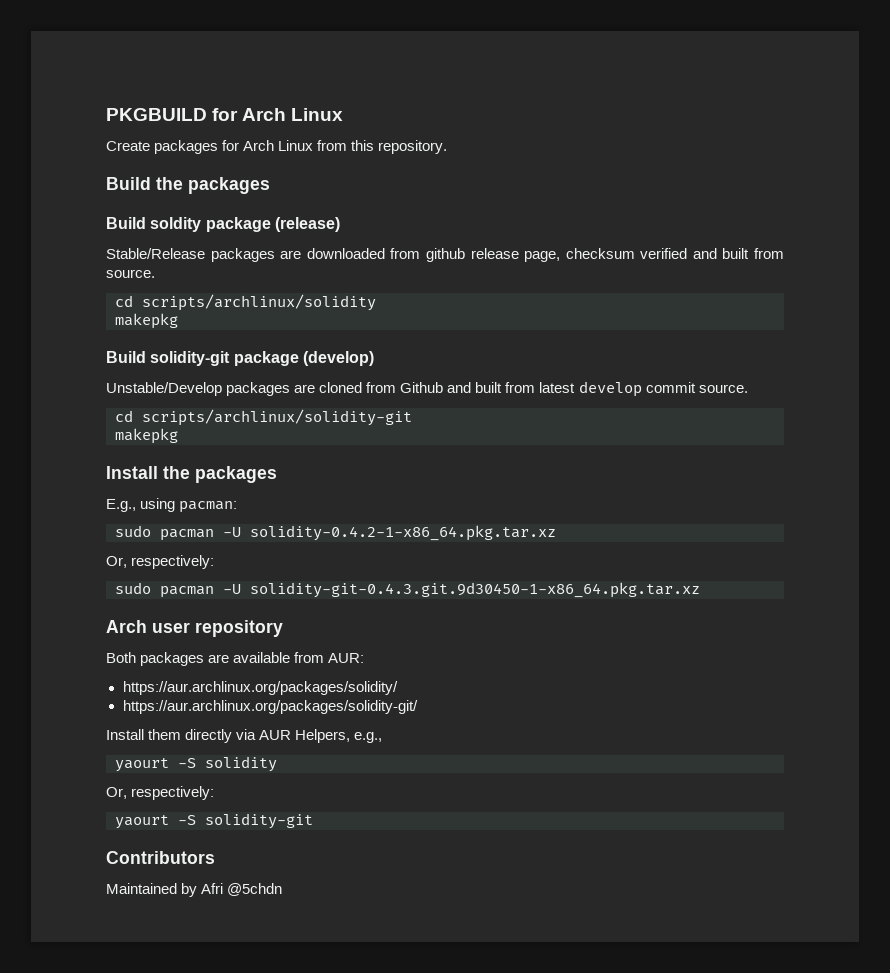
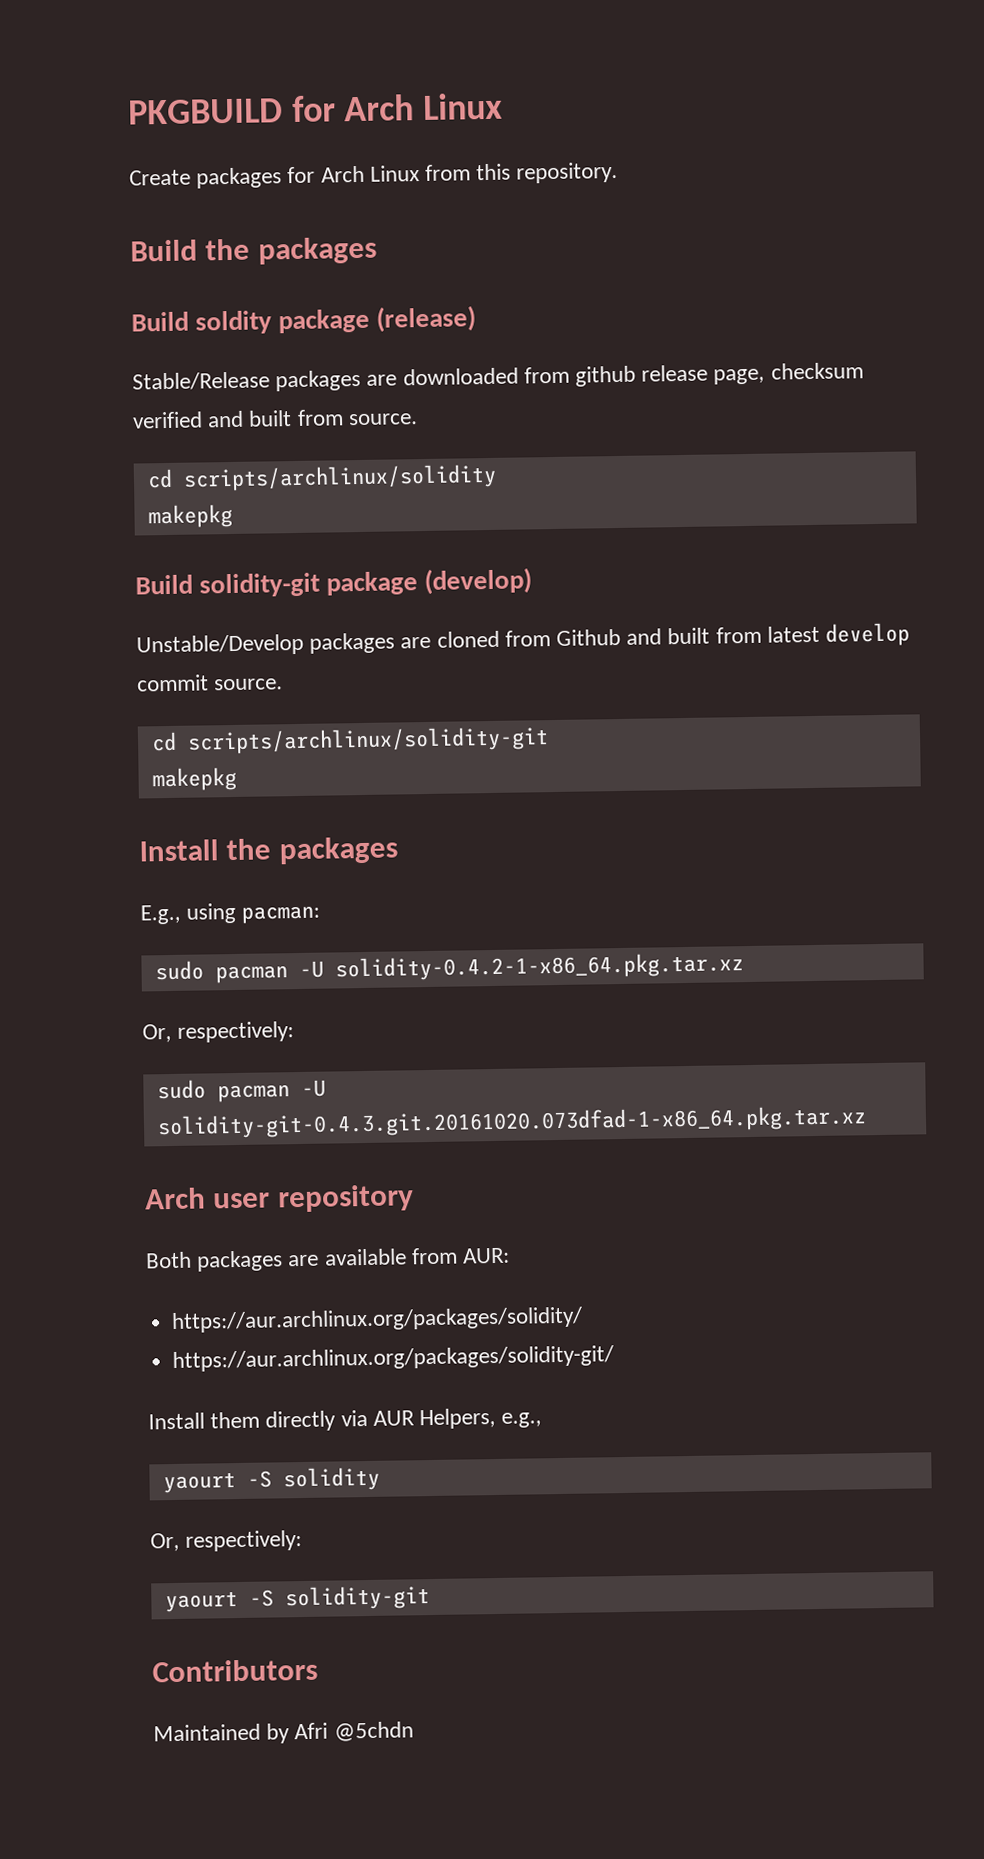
- sudo pacman -U solidity-git-0.4.3.git.9d30450-1-x86_64.pkg.tar.xz
+ sudo pacman -U solidity-git-0.4.3.git.20161020.073dfad-1-x86_64.pkg.tar.xz

